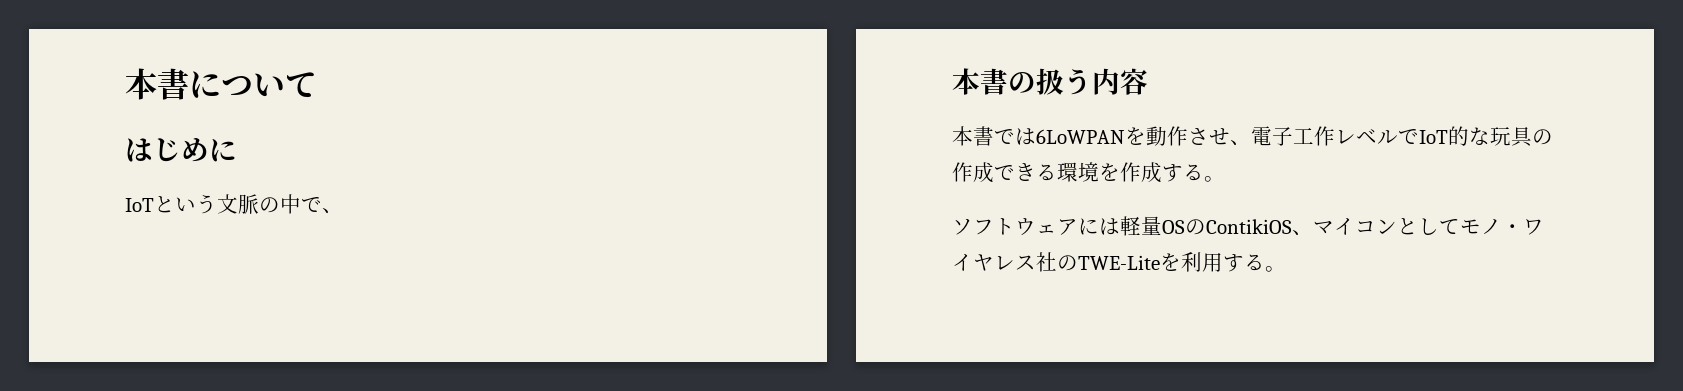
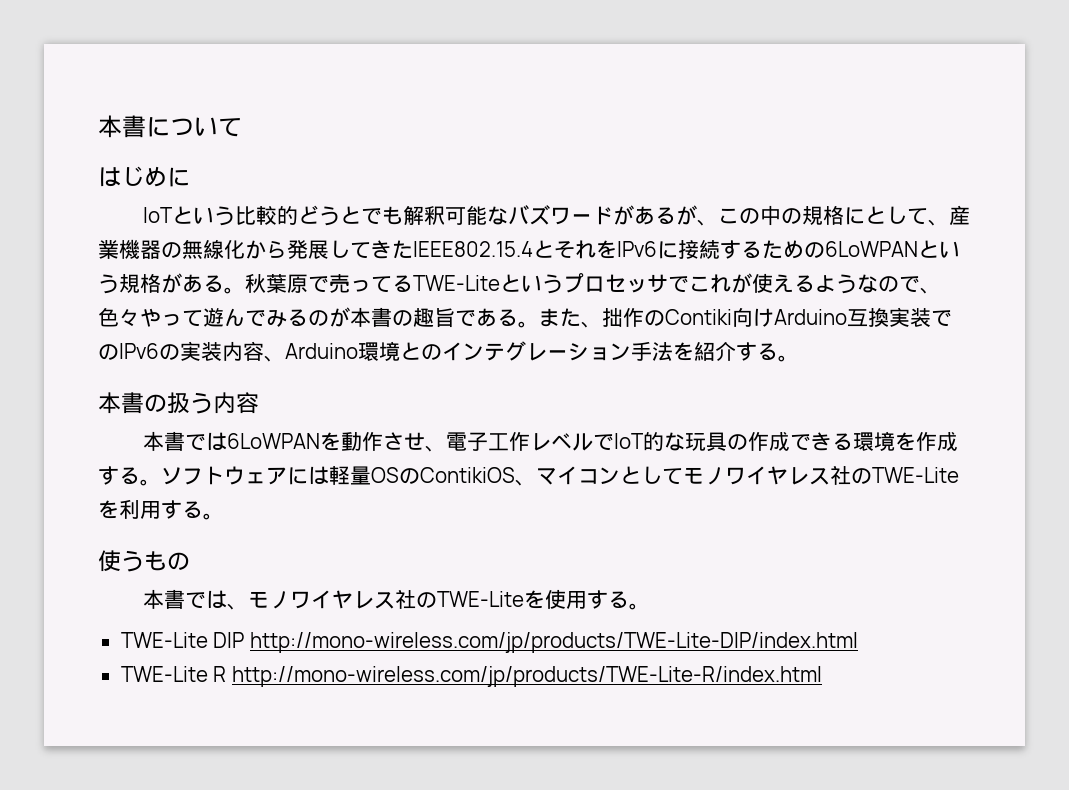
- IoTという文脈の中で、
+ IoTという比較的どうとでも解釈可能なバズワードがあるが、この中の規格にとして、産業機器の無線化から発展してきたIEEE802.15.4とそれをIPv6に接続するための6LoWPANという規格がある。秋葉原で売ってるTWE-Liteというプロセッサでこれが使えるようなので、色々やって遊んでみるのが本書の趣旨である。また、拙作のContiki向けArduino互換実装でのIPv6の実装内容、Arduino環境とのインテグレーション手法を紹介する。
- 本書では6LoWPANを動作させ、電子工作レベルでIoT的な玩具の作成できる環境を作成する。
- ソフトウェアには軽量OSのContikiOS、マイコンとしてモノ・ワイヤレス社のTWE-Liteを利用する。
+ 本書では6LoWPANを動作させ、電子工作レベルでIoT的な玩具の作成できる環境を作成する。ソフトウェアには軽量OSのContikiOS、マイコンとしてモノワイヤレス社のTWE-Liteを利用する。
+ 使うもの
+ 本書では、モノワイヤレス社のTWE-Liteを使用する。
+ TWE-Lite DIP http://mono-wireless.com/jp/products/TWE-Lite-DIP/index.html
+ TWE-Lite R http://mono-wireless.com/jp/products/TWE-Lite-R/index.html

